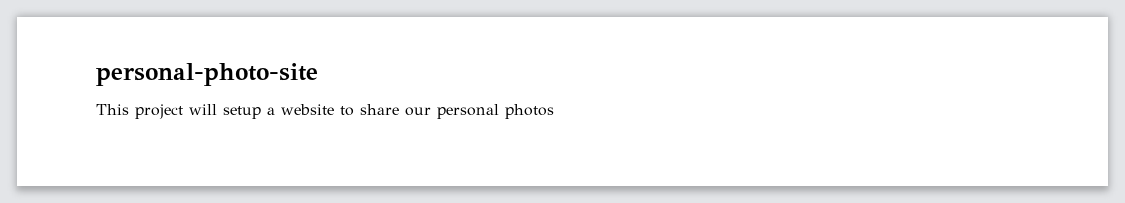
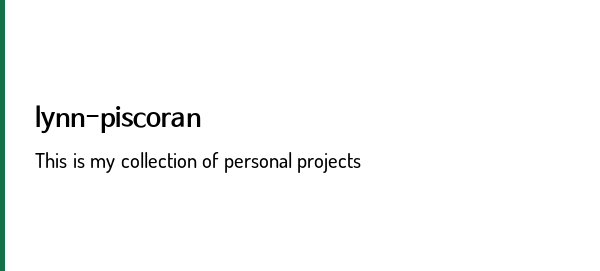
- personal-photo-site
+ lynn-piscoran
- This project will setup a website to share our personal photos
+ This is my collection of personal projects

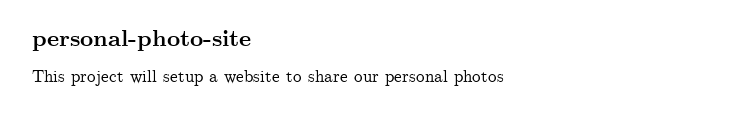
- lynn-piscoran
+ personal-photo-site
- This is my collection of personal projects
+ This project will setup a website to share our personal photos

